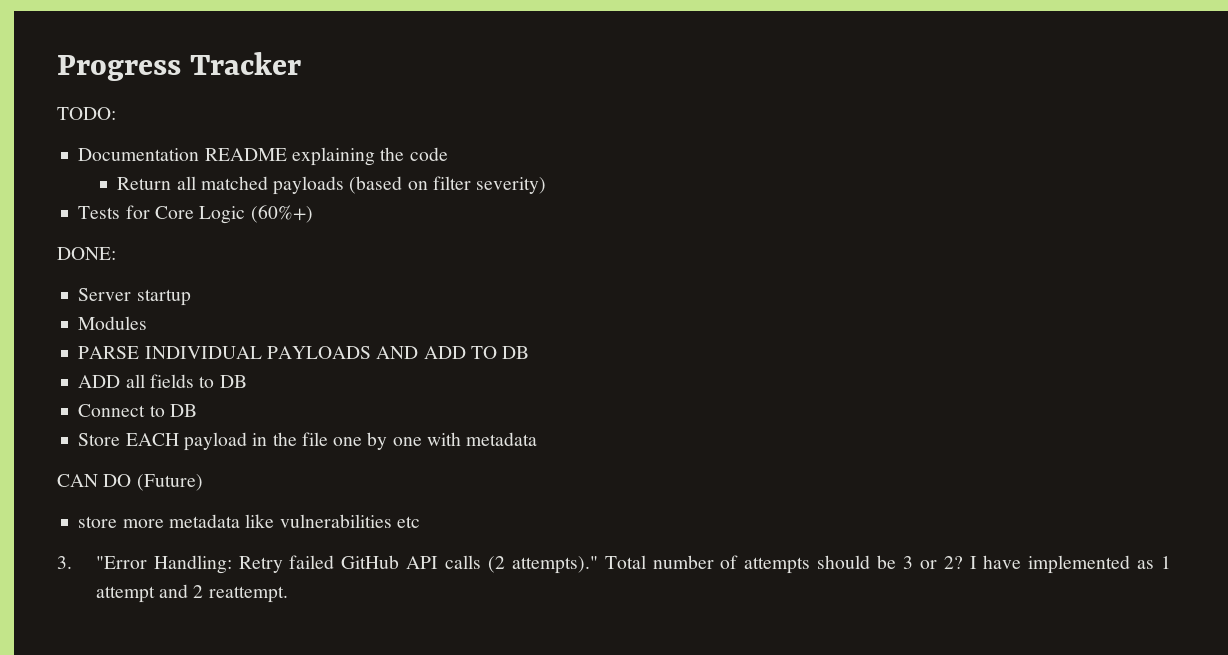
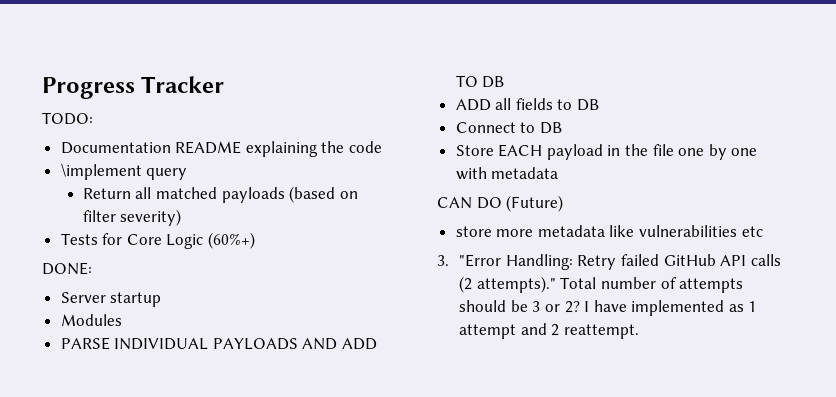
+ \implement query

